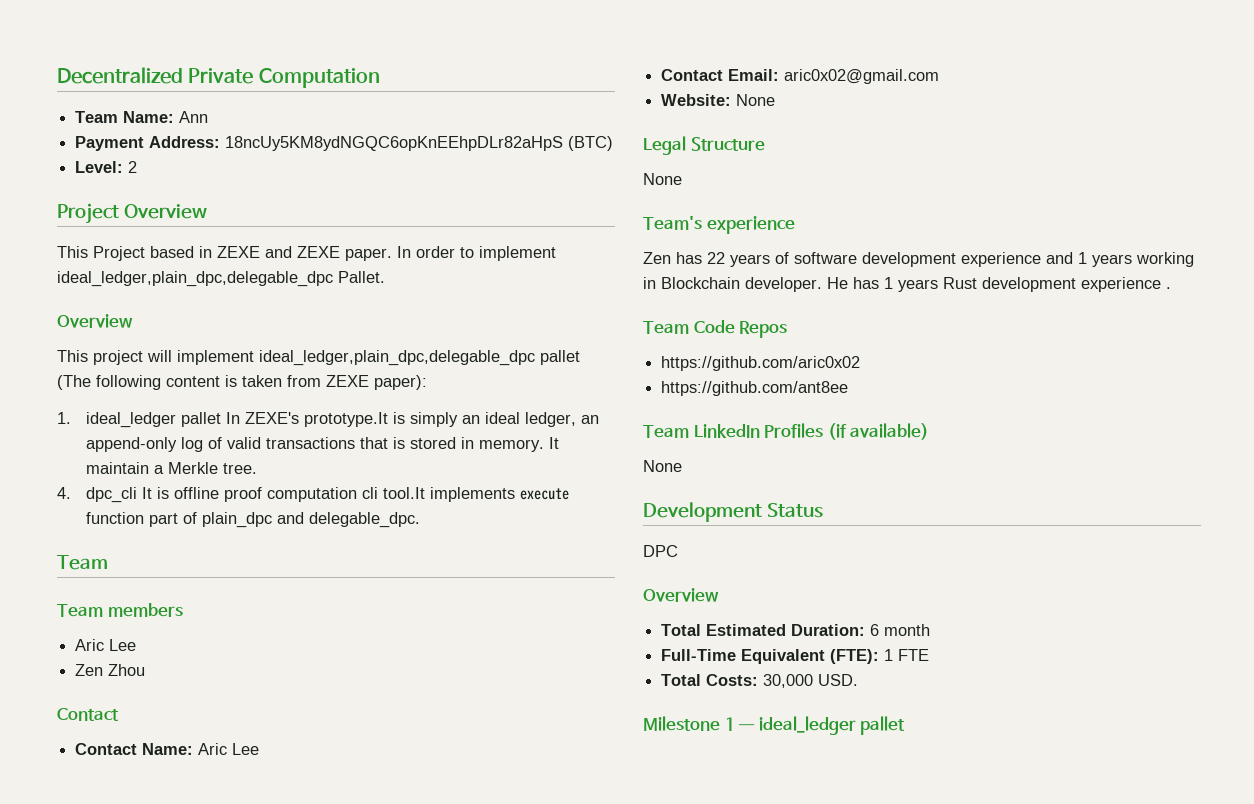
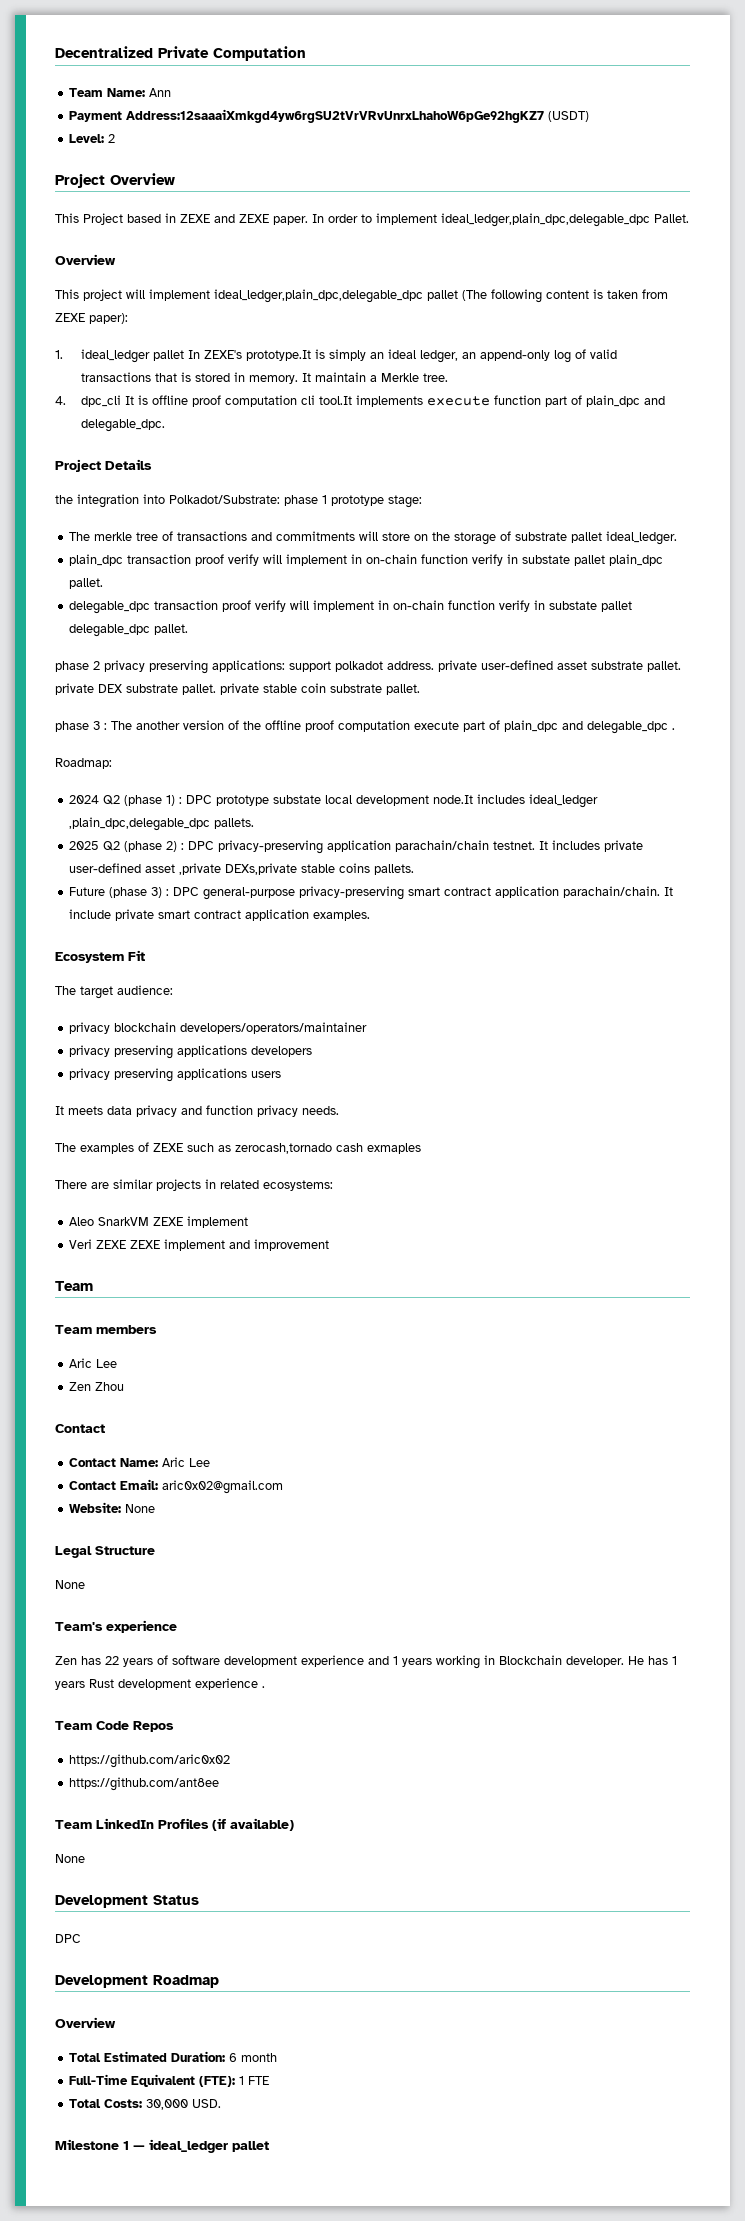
- Payment Address: 18ncUy5KM8ydNGQC6opKnEEhpDLr82aHpS (BTC)
+ Payment Address:12saaaiXmkgd4yw6rgSU2tVrVRvUnrxLhahoW6pGe92hgKZ7 (USDT)
+ Project Details
+ the integration into Polkadot/Substrate: phase 1 prototype stage:
+ The merkle tree of transactions and commitments will store on the storage of substrate pallet ideal_ledger.
+ plain_dpc transaction proof verify will implement in on-chain function verify in substate pallet plain_dpc pallet.
+ delegable_dpc transaction proof verify will implement in on-chain function verify in substate pallet delegable_dpc pallet.
+ phase 2 privacy preserving applications: support polkadot address. private user-defined asset substrate pallet. private DEX substrate pallet. private stable coin substrate pallet.
+ phase 3 : The another version of the offline proof computation execute part of plain_dpc and delegable_dpc .
+ Roadmap:
+ 2024 Q2 (phase 1) : DPC prototype substate local development node.It includes ideal_ledger ,plain_dpc,delegable_dpc pallets.
+ 2025 Q2 (phase 2) : DPC privacy-preserving application parachain/chain testnet. It includes private user-defined asset ,private DEXs,private stable coins pallets.
+ Future (phase 3) : DPC general-purpose privacy-preserving smart contract application parachain/chain. It include private smart contract application examples.
+ Ecosystem Fit
+ The target audience:
+ privacy blockchain developers/operators/maintainer
+ privacy preserving applications developers
+ privacy preserving applications users
+ It meets data privacy and function privacy needs.
+ The examples of ZEXE such as zerocash,tornado cash exmaples
+ There are similar projects in related ecosystems:
+ Aleo SnarkVM ZEXE implement
+ Veri ZEXE ZEXE implement and improvement
+ Development Roadmap

